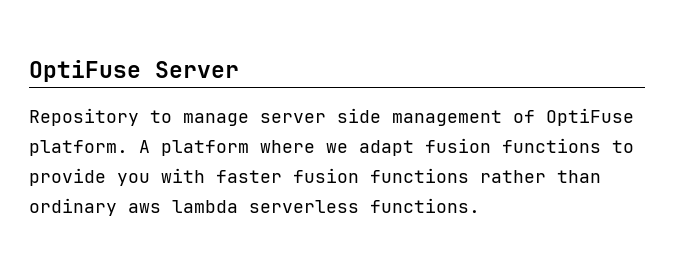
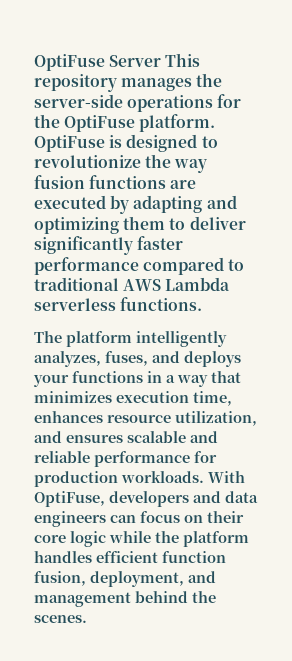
- OptiFuse Server
- Repository to manage server side management of OptiFuse platform. A platform where we adapt fusion functions to provide you with faster fusion functions rather than ordinary aws lambda serverless functions.
+ OptiFuse Server This repository manages the server-side operations for the OptiFuse platform. OptiFuse is designed to revolutionize the way fusion functions are executed by adapting and optimizing them to deliver significantly faster performance compared to traditional AWS Lambda serverless functions.
+ The platform intelligently analyzes, fuses, and deploys your functions in a way that minimizes execution time, enhances resource utilization, and ensures scalable and reliable performance for production workloads. With OptiFuse, developers and data engineers can focus on their core logic while the platform handles efficient function fusion, deployment, and management behind the scenes.

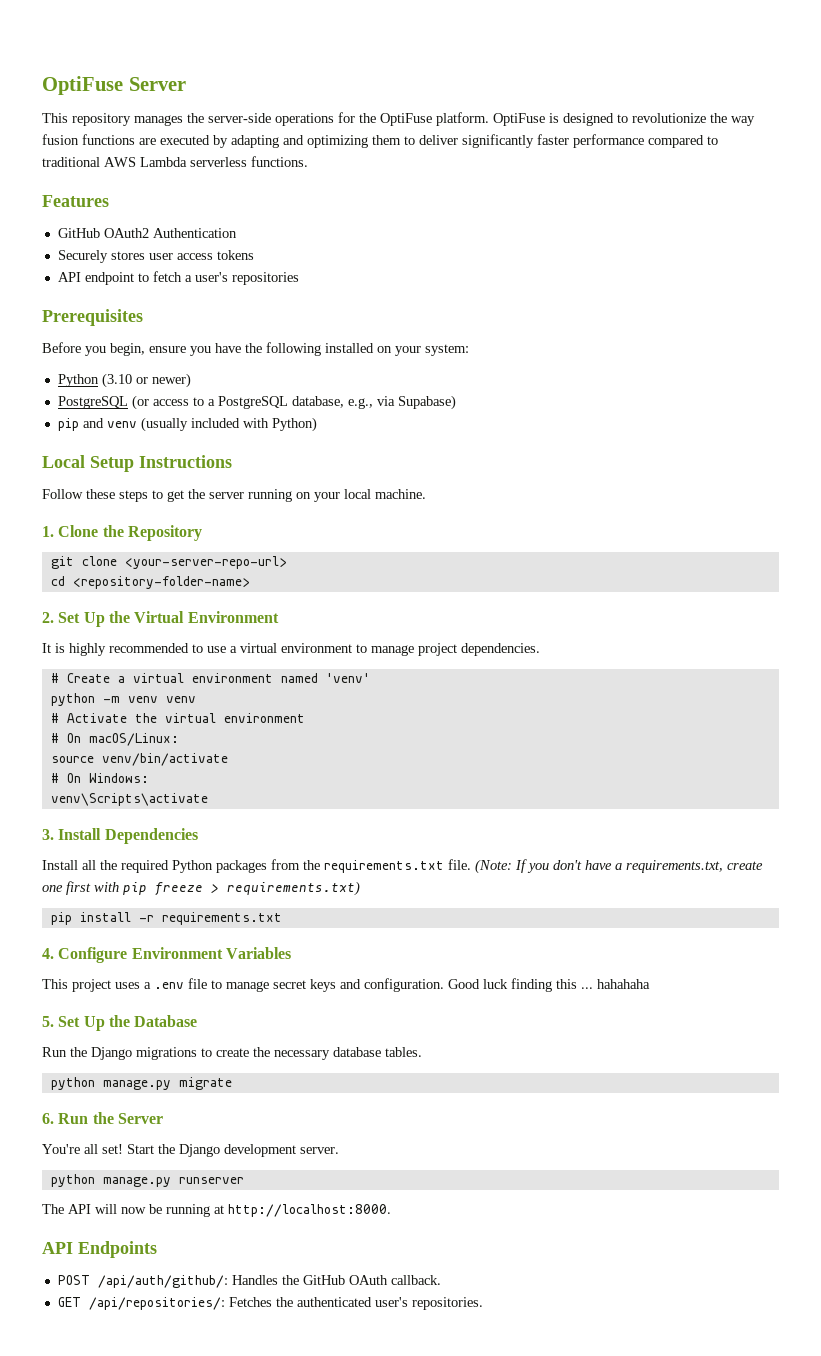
- OptiFuse Server This repository manages the server-side operations for the OptiFuse platform.
+ OptiFuse Server
+ This repository manages the server-side operations for the OptiFuse platform.
- The platform intelligently analyzes, fuses, and deploys your functions in a way that minimizes execution time, enhances resource utilization, and ensures scalable and reliable performance for production workloads. With OptiFuse, developers and data engineers can focus on their core logic while the platform handles efficient function fusion, deployment, and management behind the scenes.
+ Features
+ GitHub OAuth2 Authentication
+ Securely stores user access tokens
+ API endpoint to fetch a user's repositories
+ Prerequisites
+ Before you begin, ensure you have the following installed on your system:
+ Python (3.10 or newer)
+ PostgreSQL (or access to a PostgreSQL database, e.g., via Supabase)
+ pip and venv (usually included with Python)
+ Local Setup Instructions
+ Follow these steps to get the server running on your local machine.
+ 1. Clone the Repository
+ git clone <your-server-repo-url>
+ cd <repository-folder-name>
+ 2. Set Up the Virtual Environment
+ It is highly recommended to use a virtual environment to manage project dependencies.
+ # Create a virtual environment named 'venv'
+ python -m venv venv
+ # Activate the virtual environment
+ # On macOS/Linux:
+ source venv/bin/activate
+ # On Windows:
+ venv\Scripts\activate
+ 3. Install Dependencies
+ Install all the required Python packages from the requirements.txt file. (Note: If you don't have a requirements.txt, create one first with pip freeze > requirements.txt)
+ pip install -r requirements.txt
+ 4. Configure Environment Variables
+ This project uses a .env file to manage secret keys and configuration. Good luck finding this ... hahahaha
+ 5. Set Up the Database
+ Run the Django migrations to create the necessary database tables.
+ python manage.py migrate
+ 6. Run the Server
+ You're all set! Start the Django development server.
+ python manage.py runserver
+ The API will now be running at http://localhost:8000.
+ API Endpoints
+ POST /api/auth/github/: Handles the GitHub OAuth callback.
+ GET /api/repositories/: Fetches the authenticated user's repositories.

